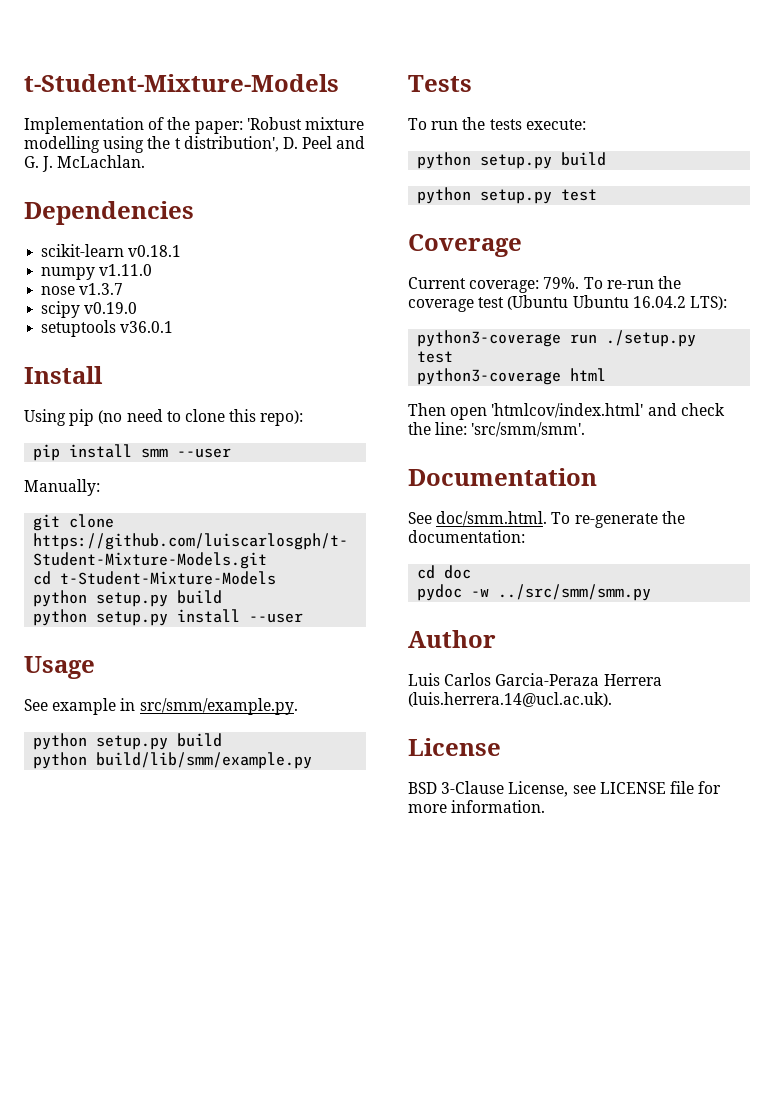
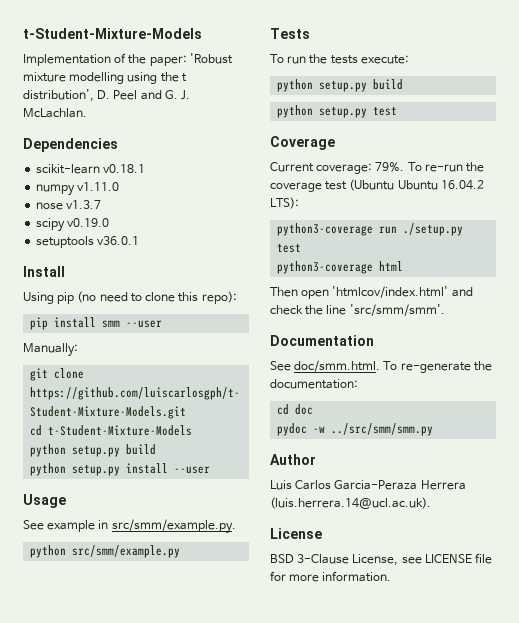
  See example in src/smm/example.py.
- python setup.py build
- python build/lib/smm/example.py
+ python src/smm/example.py
- Then open 'htmlcov/index.html' and check the line: 'src/smm/smm'.
+ Then open 'htmlcov/index.html' and check the line 'src/smm/smm'.

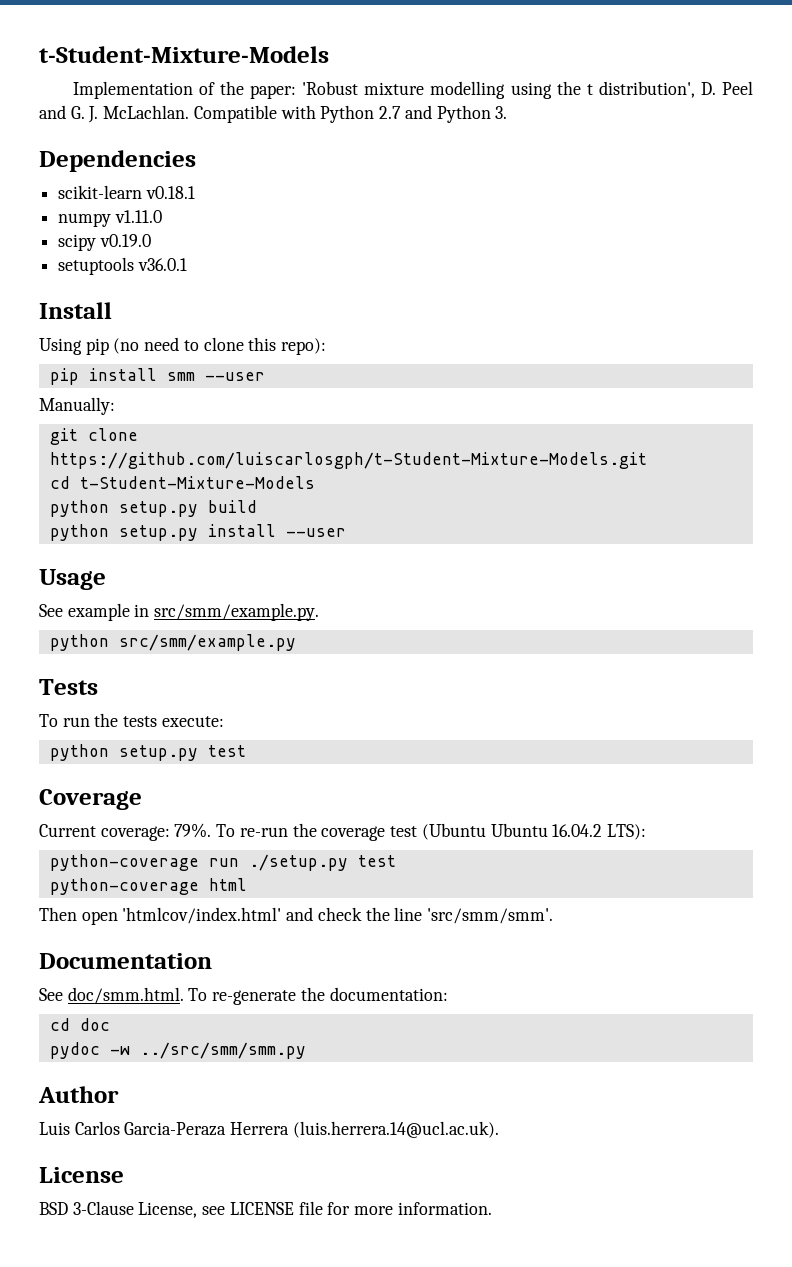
+ Compatible with Python 2.7 and Python 3.
- nose v1.3.7
  To run the tests execute:
- python setup.py build
- python3-coverage run ./setup.py test
+ python-coverage run ./setup.py test
- python3-coverage html
+ python-coverage html

